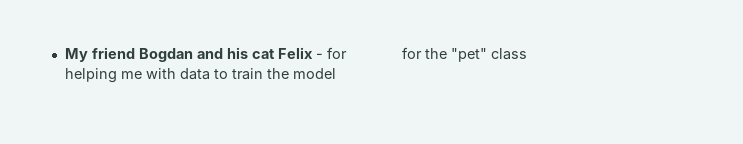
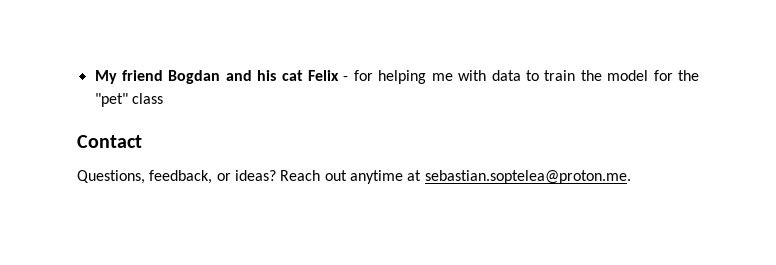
+ Contact
+ Questions, feedback, or ideas? Reach out anytime at sebastian.soptelea@proton.me.

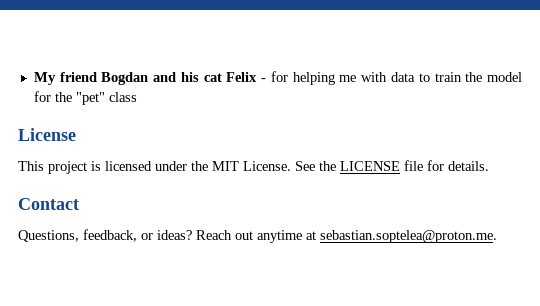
+ License
+ This project is licensed under the MIT License. See the LICENSE file for details.

